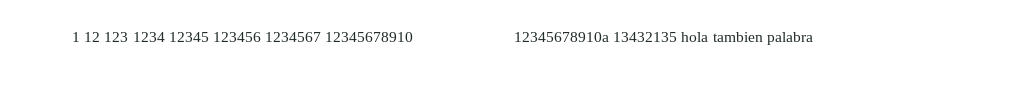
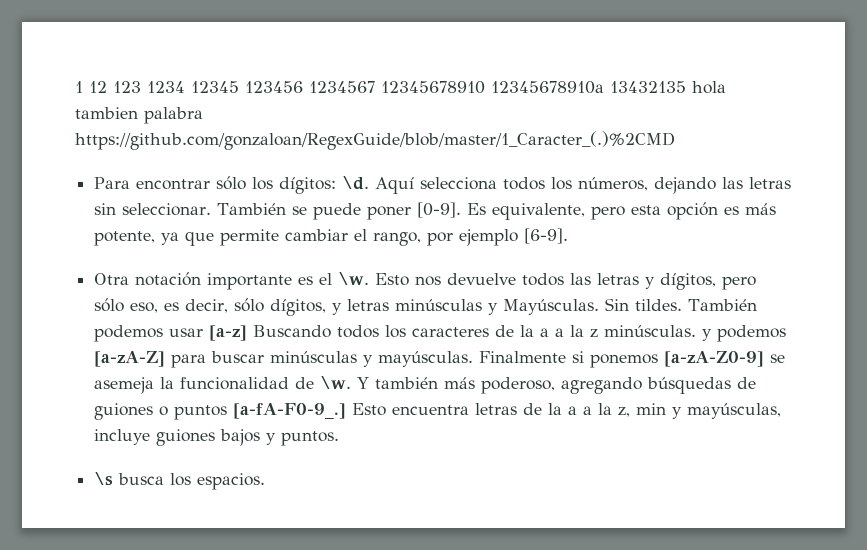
- 1 12 123 1234 12345 123456 1234567 12345678910 12345678910a 13432135 hola tambien palabra
+ 1 12 123 1234 12345 123456 1234567 12345678910 12345678910a 13432135 hola tambien palabra https://github.com/gonzaloan/RegexGuide/blob/master/1_Caracter_(.)%2CMD
+ Para encontrar sólo los dígitos: \d. Aquí selecciona todos los números, dejando las letras sin seleccionar. También se puede poner [0-9]. Es equivalente, pero esta opción es más potente, ya que permite cambiar el rango, por ejemplo [6-9].
+ Otra notación importante es el \w. Esto nos devuelve todos las letras y dígitos, pero sólo eso, es decir, sólo dígitos, y letras minúsculas y Mayúsculas. Sin tildes. También podemos usar [a-z] Buscando todos los caracteres de la a a la z minúsculas. y podemos [a-zA-Z] para buscar minúsculas y mayúsculas. Finalmente si ponemos [a-zA-Z0-9] se asemeja la funcionalidad de \w. Y también más poderoso, agregando búsquedas de guiones o puntos [a-fA-F0-9_.] Esto encuentra letras de la a a la z, min y mayúsculas, incluye guiones bajos y puntos.
+ \s busca los espacios.

